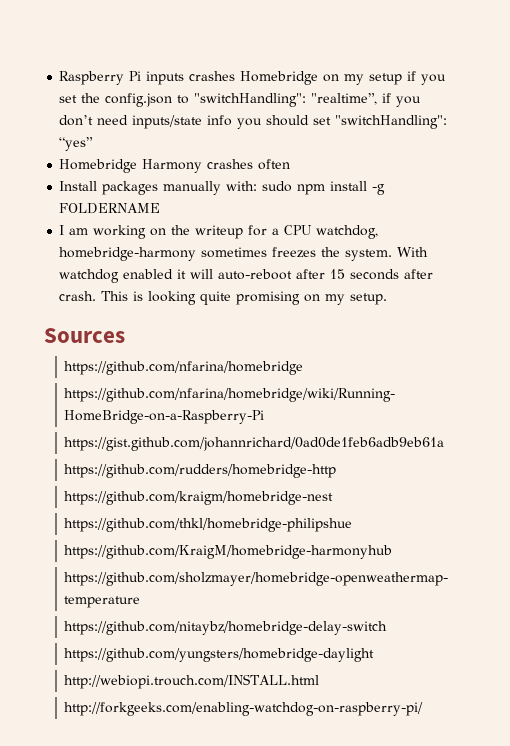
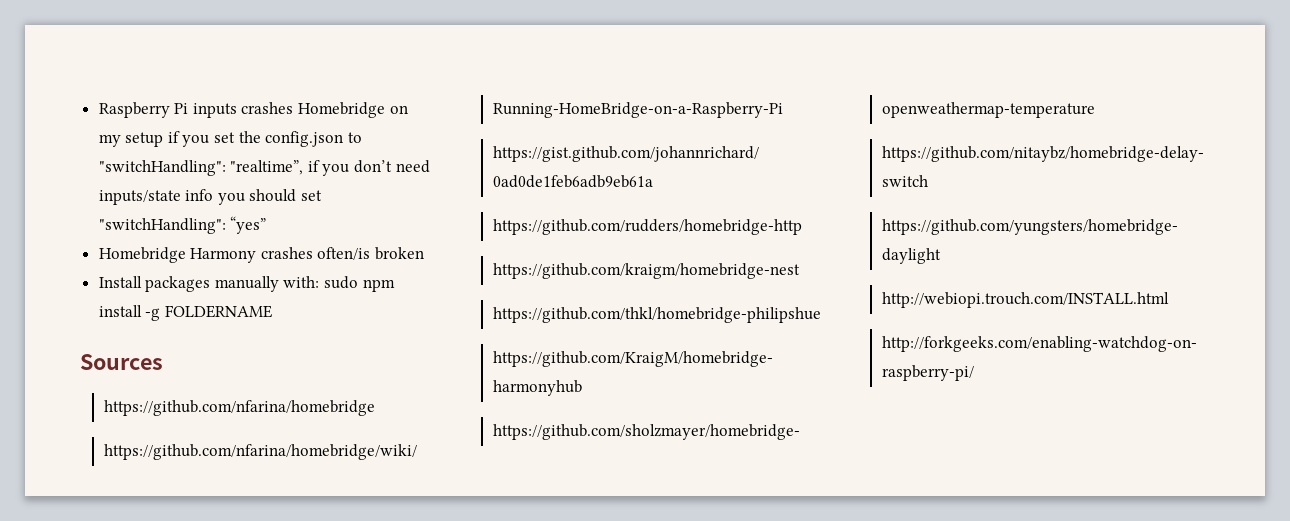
- Homebridge Harmony crashes often
+ Homebridge Harmony crashes often/is broken
- I am working on the writeup for a CPU watchdog, homebridge-harmony sometimes freezes the system. With watchdog enabled it will auto-reboot after 15 seconds after crash. This is looking quite promising on my setup.

